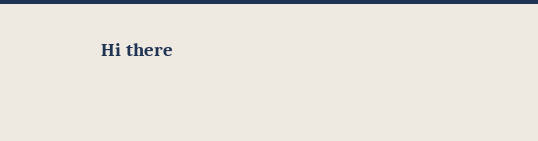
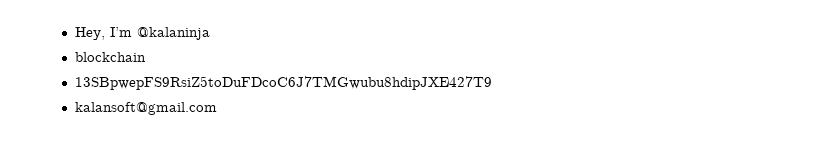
- Hi there
+ Hey, I’m @kalaninja
+ blockchain
+ 13SBpwepFS9RsiZ5toDuFDcoC6J7TMGwubu8hdipJXE427T9
+ kalansoft@gmail.com

